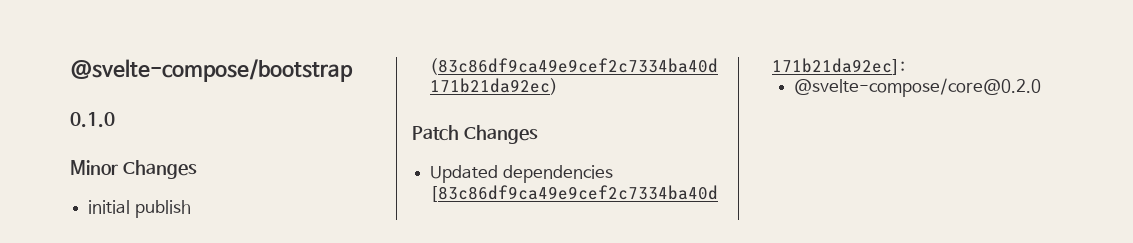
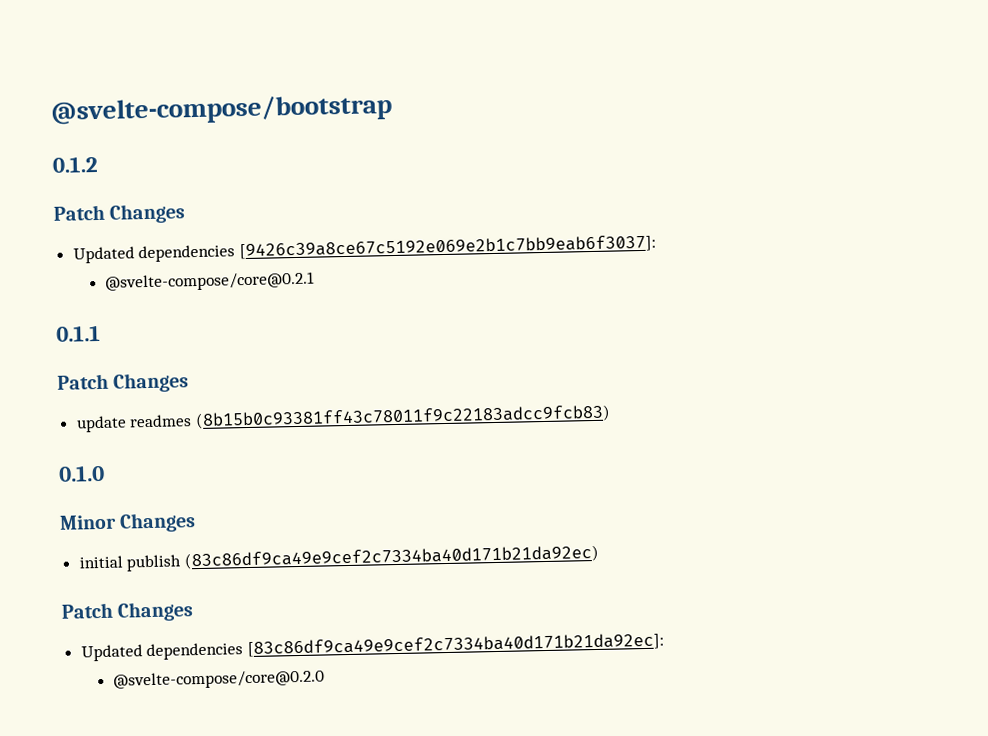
+ 0.1.2
+ Patch Changes
+ Updated dependencies [9426c39a8ce67c5192e069e2b1c7bb9eab6f3037]:
+ @svelte-compose/core@0.2.1
+ 0.1.1
+ Patch Changes
+ update readmes (8b15b0c93381ff43c78011f9c22183adcc9fcb83)

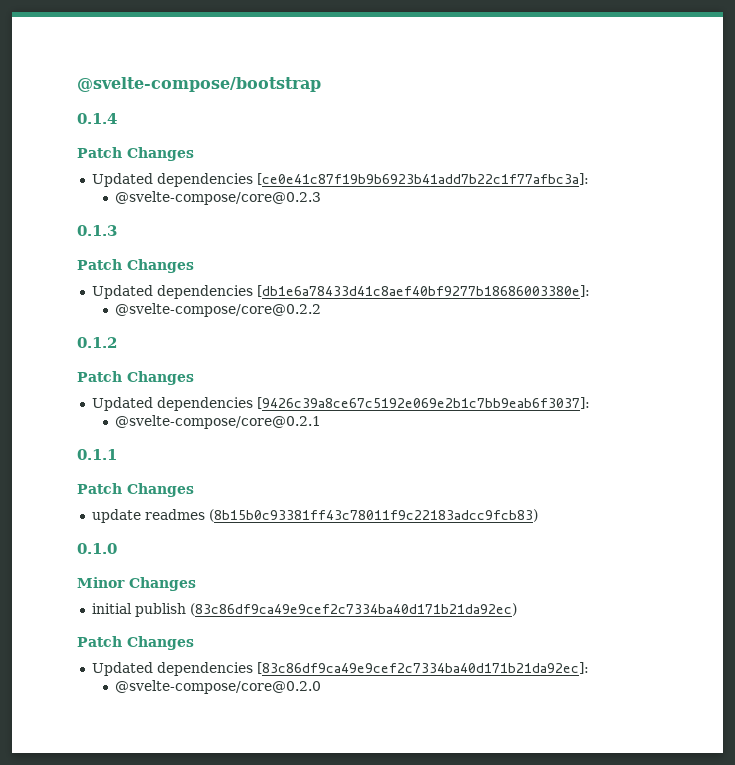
+ 0.1.4
+ Patch Changes
+ Updated dependencies [ce0e41c87f19b9b6923b41add7b22c1f77afbc3a]:
+ @svelte-compose/core@0.2.3
+ 0.1.3
+ Patch Changes
+ Updated dependencies [db1e6a78433d41c8aef40bf9277b18686003380e]:
+ @svelte-compose/core@0.2.2

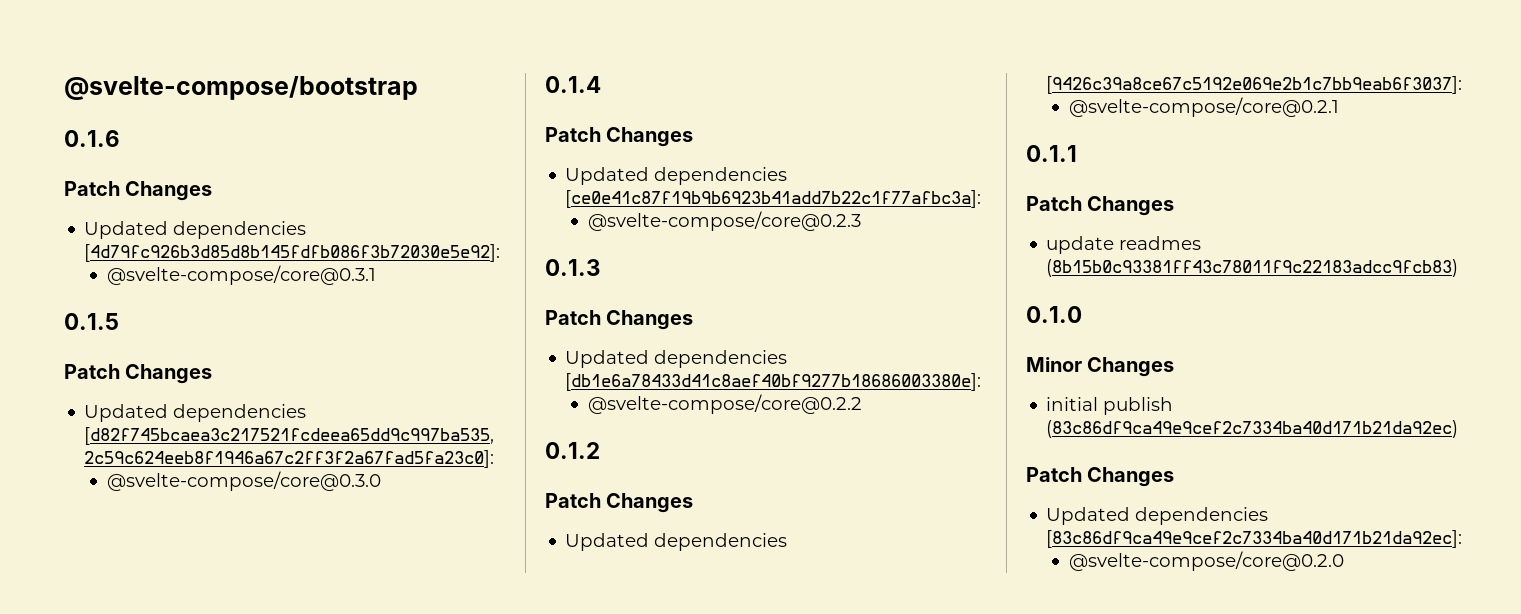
+ 0.1.6
+ Patch Changes
+ Updated dependencies [4d79fc926b3d85d8b145fdfb086f3b72030e5e92]:
+ @svelte-compose/core@0.3.1
+ 0.1.5
+ Patch Changes
+ Updated dependencies [d82f745bcaea3c217521fcdeea65dd9c997ba535, 2c59c624eeb8f1946a67c2ff3f2a67fad5fa23c0]:
+ @svelte-compose/core@0.3.0

